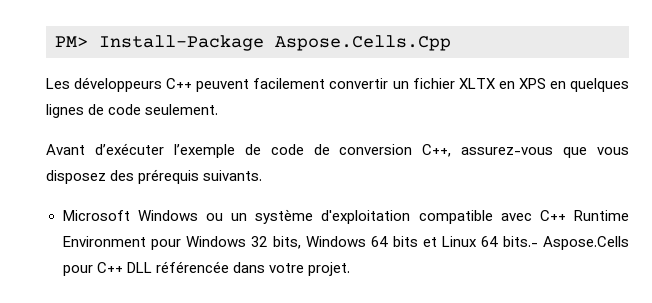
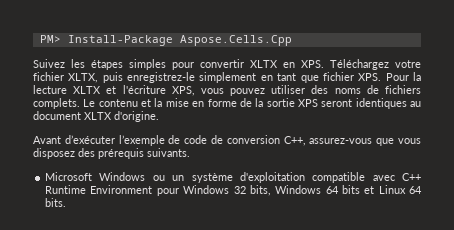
- Les développeurs C++ peuvent facilement convertir un fichier XLTX en XPS en quelques lignes de code seulement.
+ Suivez les étapes simples pour convertir XLTX en XPS. Téléchargez votre fichier XLTX, puis enregistrez-le simplement en tant que fichier XPS. Pour la lecture XLTX et l'écriture XPS, vous pouvez utiliser des noms de fichiers complets. Le contenu et la mise en forme de la sortie XPS seront identiques au document XLTX d'origine.
- Microsoft Windows ou un système d'exploitation compatible avec C++ Runtime Environment pour Windows 32 bits, Windows 64 bits et Linux 64 bits.- Aspose.Cells pour C++ DLL référencée dans votre projet.
+ Microsoft Windows ou un système d'exploitation compatible avec C++ Runtime Environment pour Windows 32 bits, Windows 64 bits et Linux 64 bits.

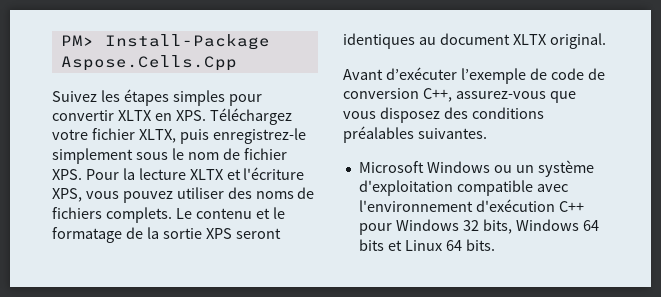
- Suivez les étapes simples pour convertir XLTX en XPS. Téléchargez votre fichier XLTX, puis enregistrez-le simplement en tant que fichier XPS. Pour la lecture XLTX et l'écriture XPS, vous pouvez utiliser des noms de fichiers complets.
+ Suivez les étapes simples pour convertir XLTX en XPS. Téléchargez votre fichier XLTX, puis enregistrez-le simplement sous le nom de fichier XPS. Pour la lecture XLTX et l'écriture XPS, vous pouvez utiliser des noms de fichiers complets.
- Le contenu et la mise en forme de la sortie XPS seront identiques au document XLTX d'origine.
+ Le contenu et le formatage de la sortie XPS seront identiques au document XLTX original.
- Avant d’exécuter l’exemple de code de conversion C++, assurez-vous que vous disposez des prérequis suivants.
+ Avant d’exécuter l’exemple de code de conversion C++, assurez-vous que vous disposez des conditions préalables suivantes.
- Microsoft Windows ou un système d'exploitation compatible avec C++ Runtime Environment pour Windows 32 bits, Windows 64 bits et Linux 64 bits.
+ Microsoft Windows ou un système d'exploitation compatible avec l'environnement d'exécution C++ pour Windows 32 bits, Windows 64 bits et Linux 64 bits.

